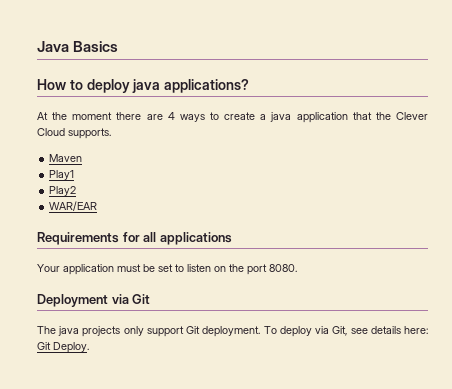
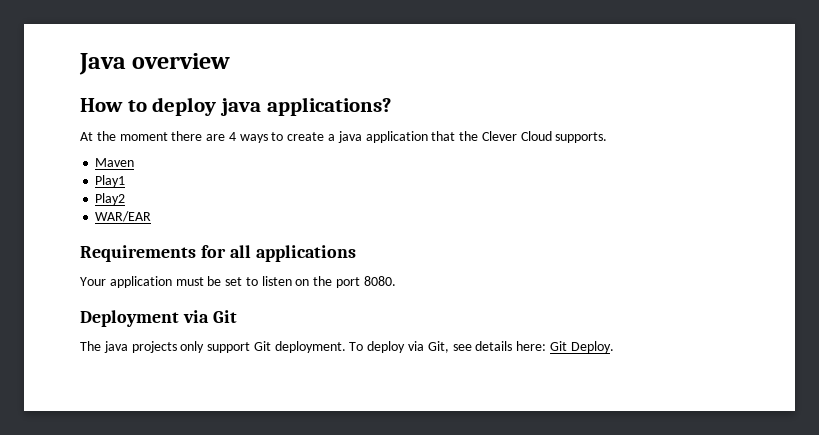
- Java Basics
+ Java overview

